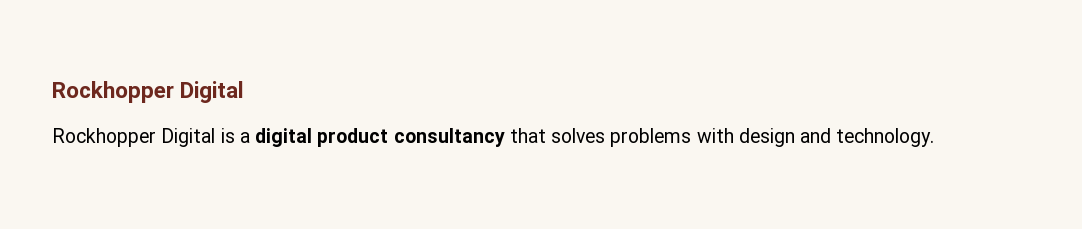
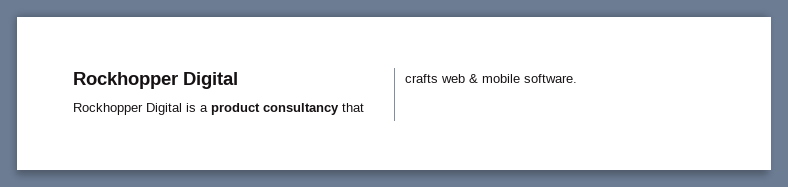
- Rockhopper Digital is a digital product consultancy that solves problems with design and technology.
+ Rockhopper Digital is a product consultancy that crafts web & mobile software.

